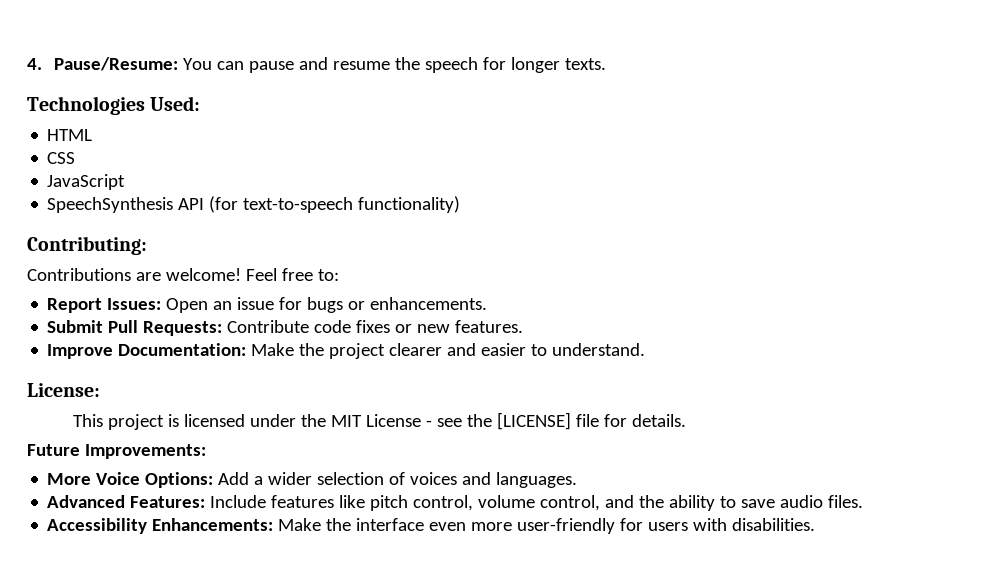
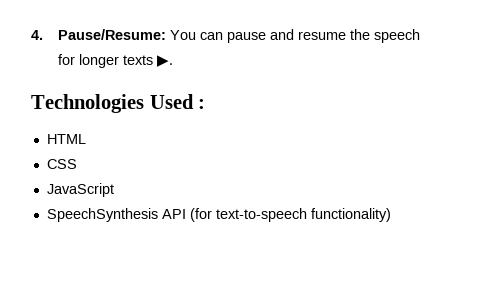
- 4. Pause/Resume: You can pause and resume the speech for longer texts.
+ 4. Pause/Resume: You can pause and resume the speech for longer texts ▶.
- Technologies Used:
+ Technologies Used :
- Contributing:
- Contributions are welcome! Feel free to:
- Report Issues: Open an issue for bugs or enhancements.
- Submit Pull Requests: Contribute code fixes or new features.
- Improve Documentation: Make the project clearer and easier to understand.
- License:
- This project is licensed under the MIT License - see the [LICENSE] file for details.
- Future Improvements:
- More Voice Options: Add a wider selection of voices and languages.
- Advanced Features: Include features like pitch control, volume control, and the ability to save audio files.
- Accessibility Enhancements: Make the interface even more user-friendly for users with disabilities.

